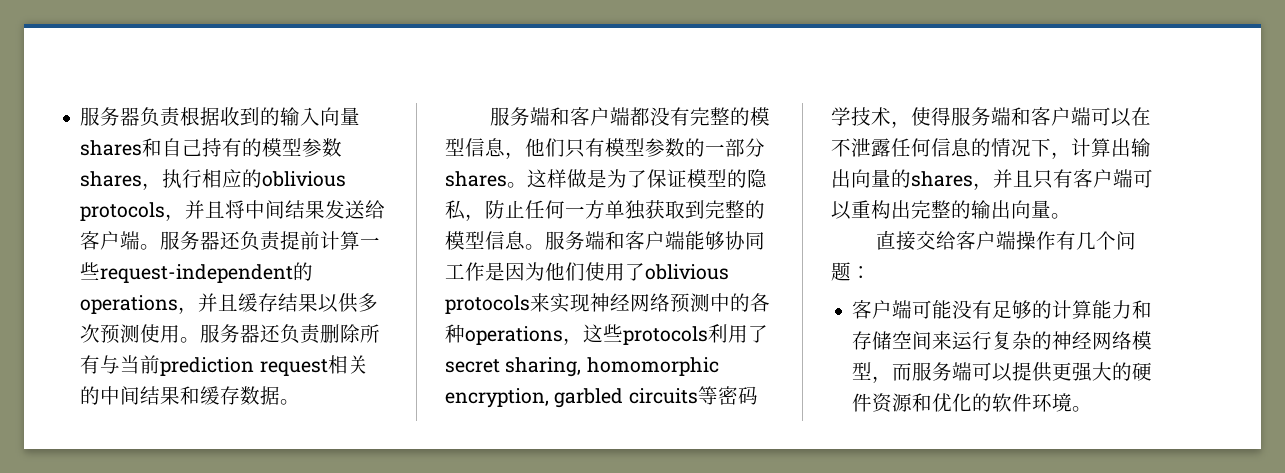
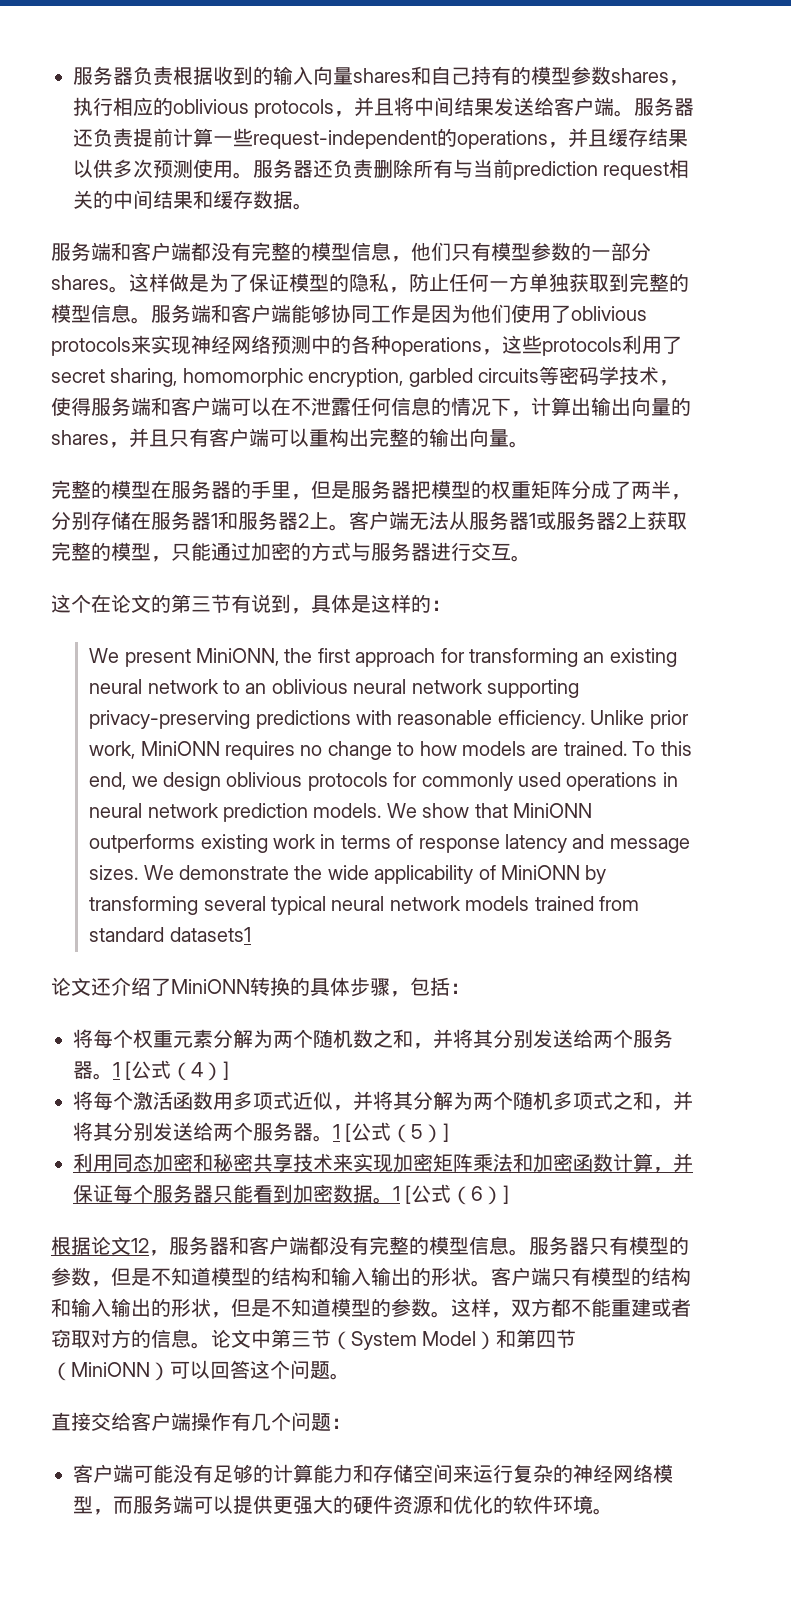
+ 完整的模型在服务器的手里，但是服务器把模型的权重矩阵分成了两半，分别存储在服务器1和服务器2上。客户端无法从服务器1或服务器2上获取完整的模型，只能通过加密的方式与服务器进行交互。
+ 这个在论文的第三节有说到，具体是这样的：
+ We present MiniONN, the first approach for transforming an existing neural network to an oblivious neural network supporting privacy-preserving predictions with reasonable efficiency. Unlike prior work, MiniONN requires no change to how models are trained. To this end, we design oblivious protocols for commonly used operations in neural network prediction models. We show that MiniONN outperforms existing work in terms of response latency and message sizes. We demonstrate the wide applicability of MiniONN by transforming several typical neural network models trained from standard datasets1
+ 论文还介绍了MiniONN转换的具体步骤，包括：
+ 将每个权重元素分解为两个随机数之和，并将其分别发送给两个服务器。1 [公式（4）]
+ 将每个激活函数用多项式近似，并将其分解为两个随机多项式之和，并将其分别发送给两个服务器。1 [公式（5）]
+ 利用同态加密和秘密共享技术来实现加密矩阵乘法和加密函数计算，并保证每个服务器只能看到加密数据。1 [公式（6）]
+ 根据论文12，服务器和客户端都没有完整的模型信息。服务器只有模型的参数，但是不知道模型的结构和输入输出的形状。客户端只有模型的结构和输入输出的形状，但是不知道模型的参数。这样，双方都不能重建或者窃取对方的信息。论文中第三节（System Model）和第四节（MiniONN）可以回答这个问题。

